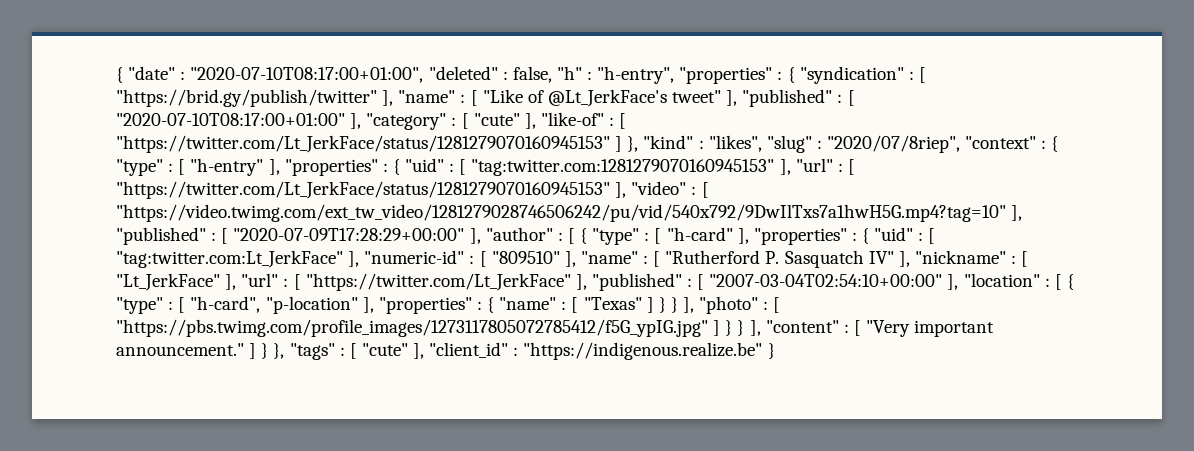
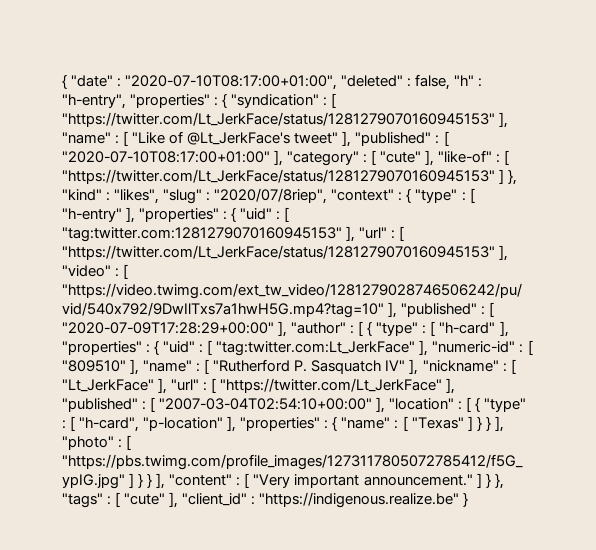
- [ "https://brid.gy/publish/twitter" ], "name" :
+ [ "https://twitter.com/Lt_JerkFace/status/1281279070160945153" ], "name" :

